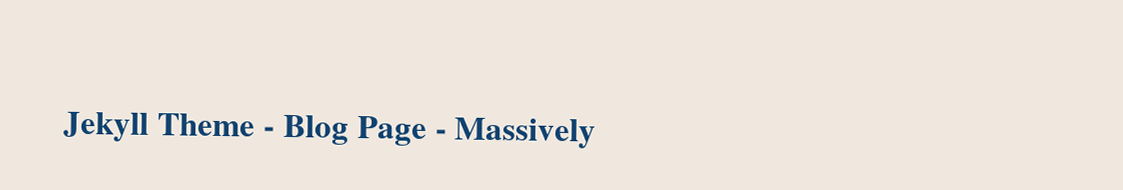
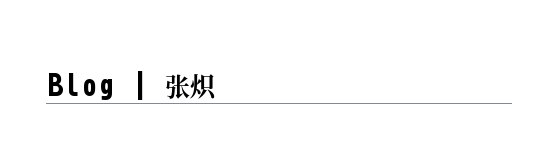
- Jekyll Theme - Blog Page - Massively
+ Blog | 张炽

